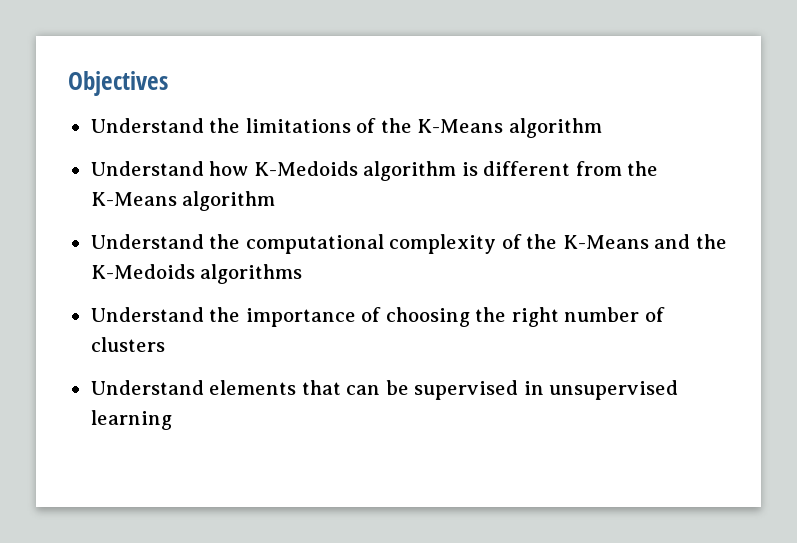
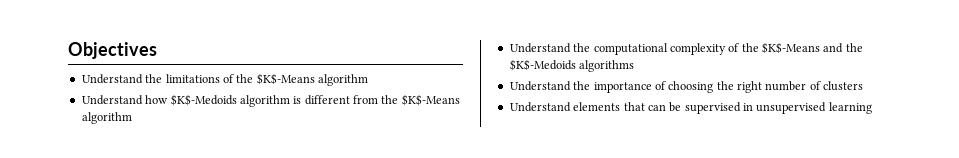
- Understand the limitations of the K-Means algorithm
+ Understand the limitations of the $K$-Means algorithm
- Understand how K-Medoids algorithm is different from the K-Means algorithm
+ Understand how $K$-Medoids algorithm is different from the $K$-Means algorithm
- Understand the computational complexity of the K-Means and the K-Medoids algorithms
+ Understand the computational complexity of the $K$-Means and the $K$-Medoids algorithms

